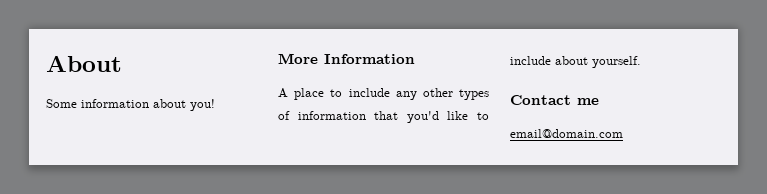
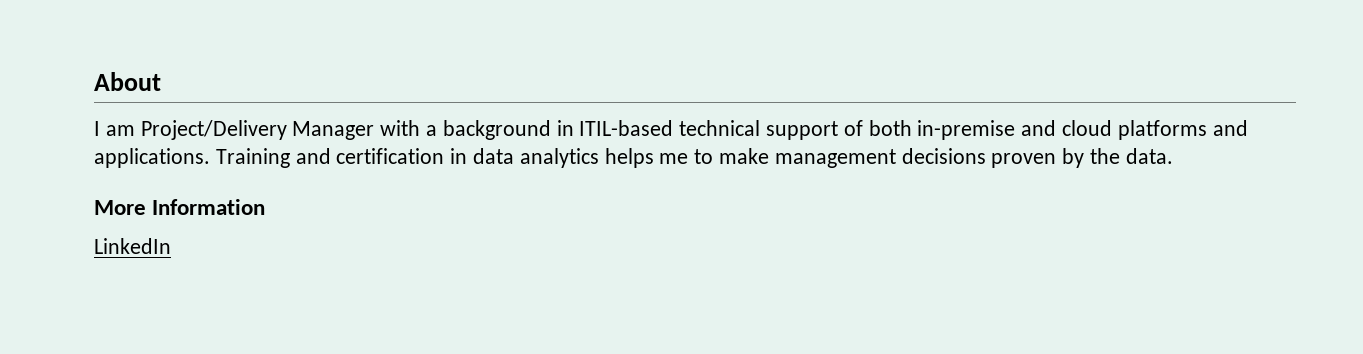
- Some information about you!
+ I am Project/Delivery Manager with a background in ITIL-based technical support of both in-premise and cloud platforms and applications. Training and certification in data analytics helps me to make management decisions proven by the data.
  More Information
- A place to include any other types of information that you'd like to include about yourself.
- Contact me
- email@domain.com
+ LinkedIn

